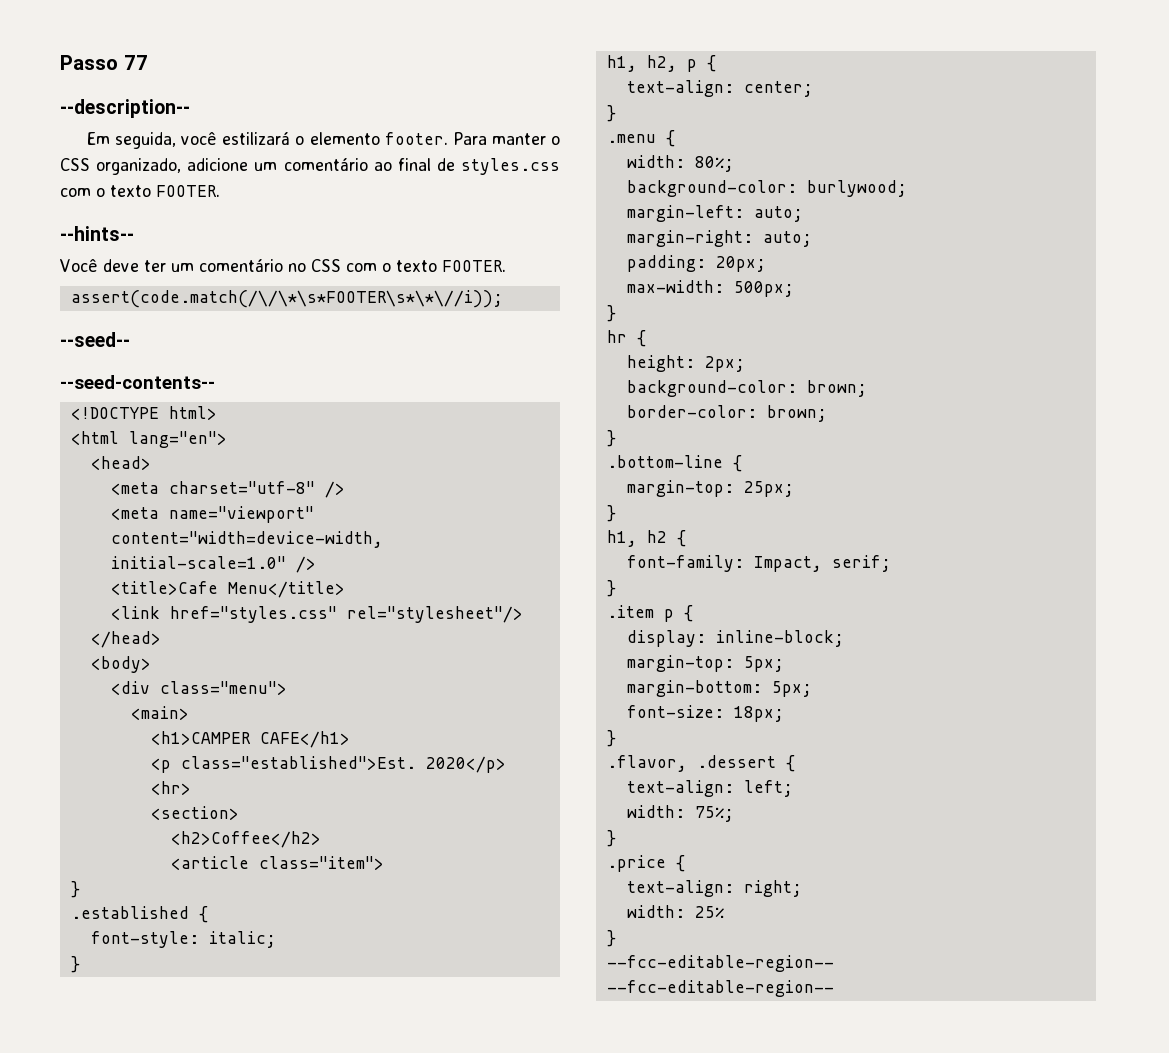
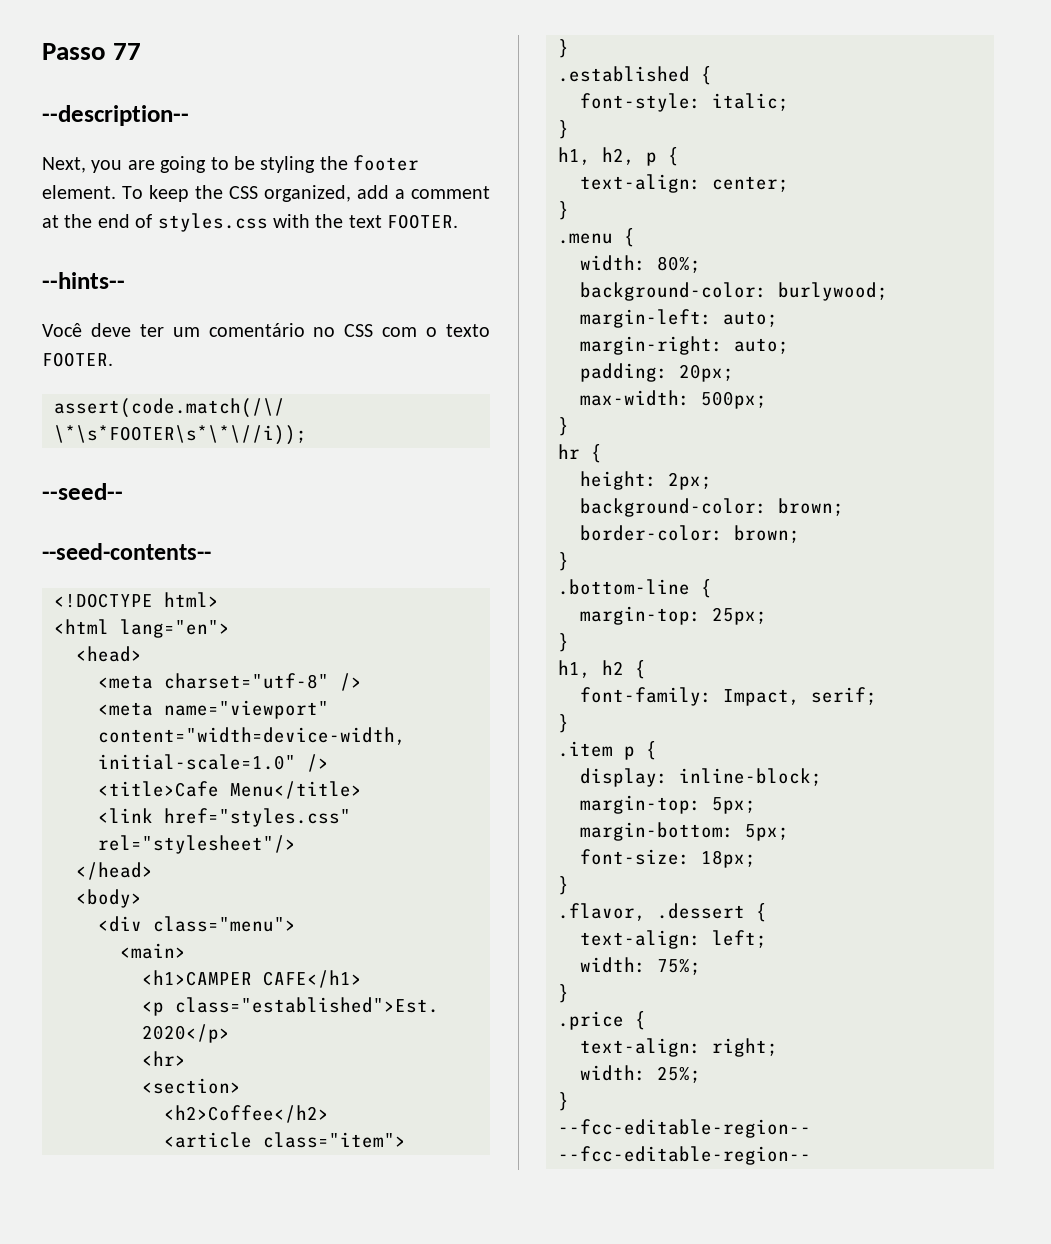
- Em seguida, você estilizará o elemento footer. Para manter o CSS organizado, adicione um comentário ao final de styles.css com o texto FOOTER.
+ Next, you are going to be styling the footer element. To keep the CSS organized, add a comment at the end of styles.css with the text FOOTER.
- width: 25%
+ width: 25%;

